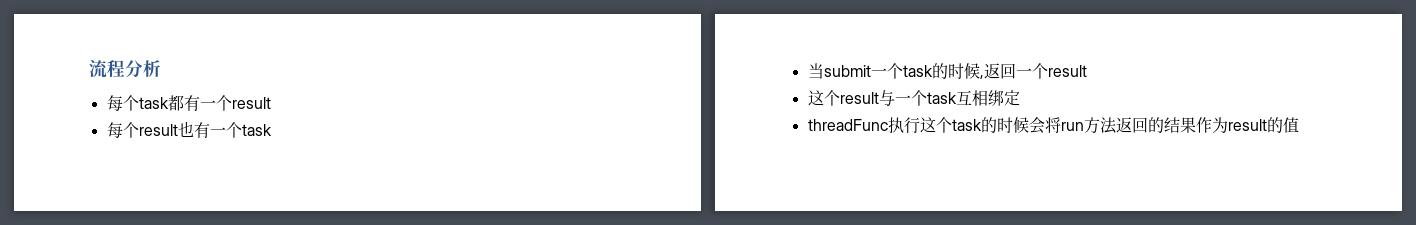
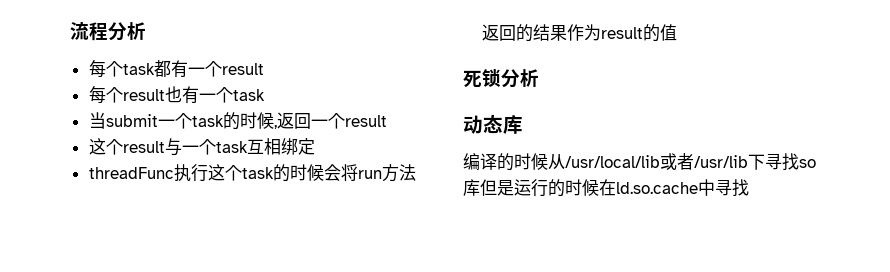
+ 死锁分析
+ 动态库
+ 编译的时候从/usr/local/lib或者/usr/lib下寻找so库但是运行的时候在ld.so.cache中寻找

